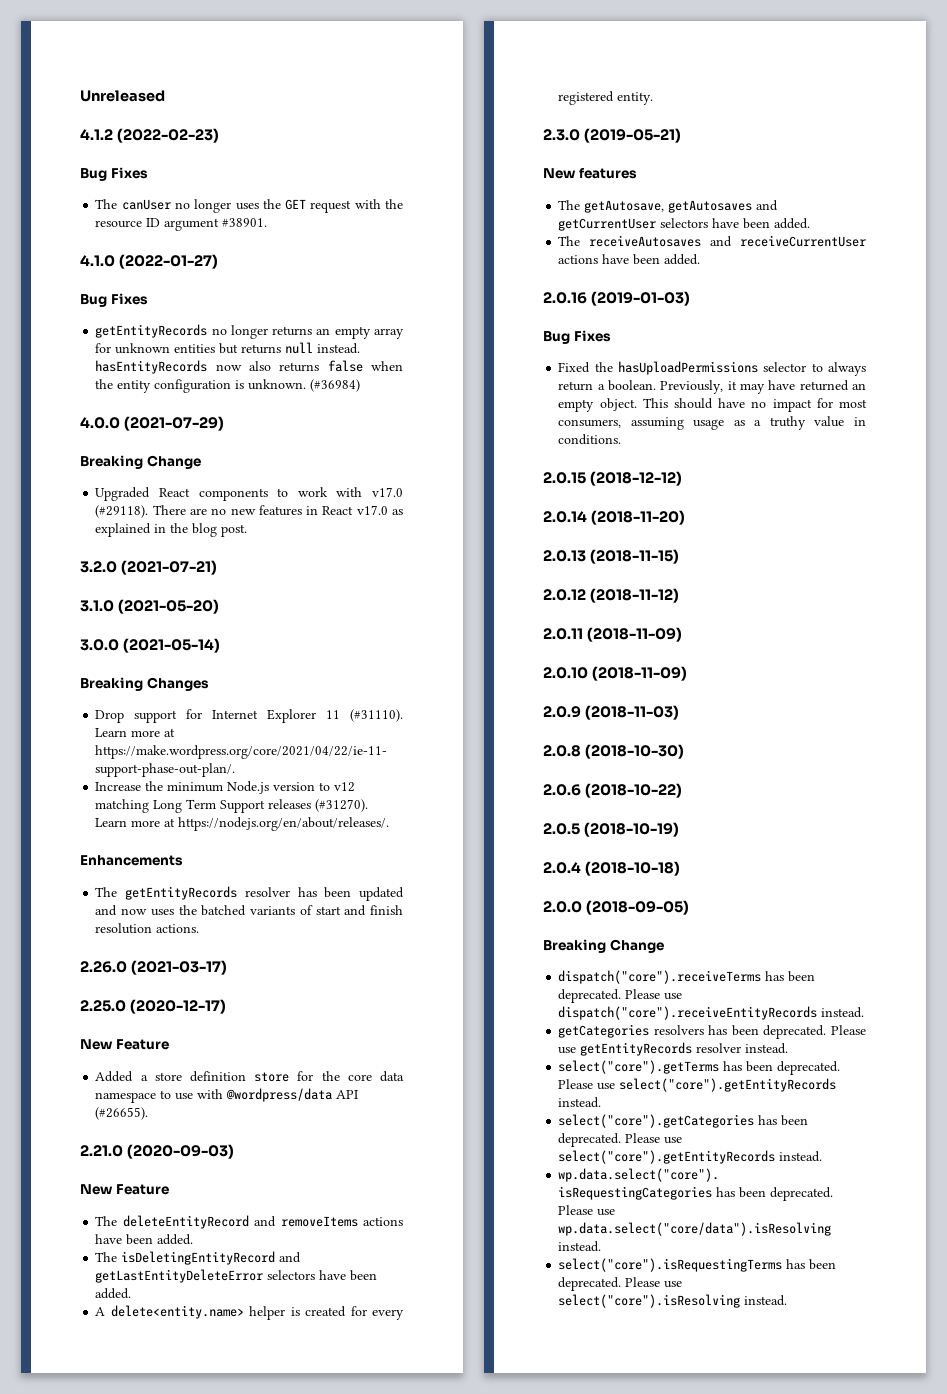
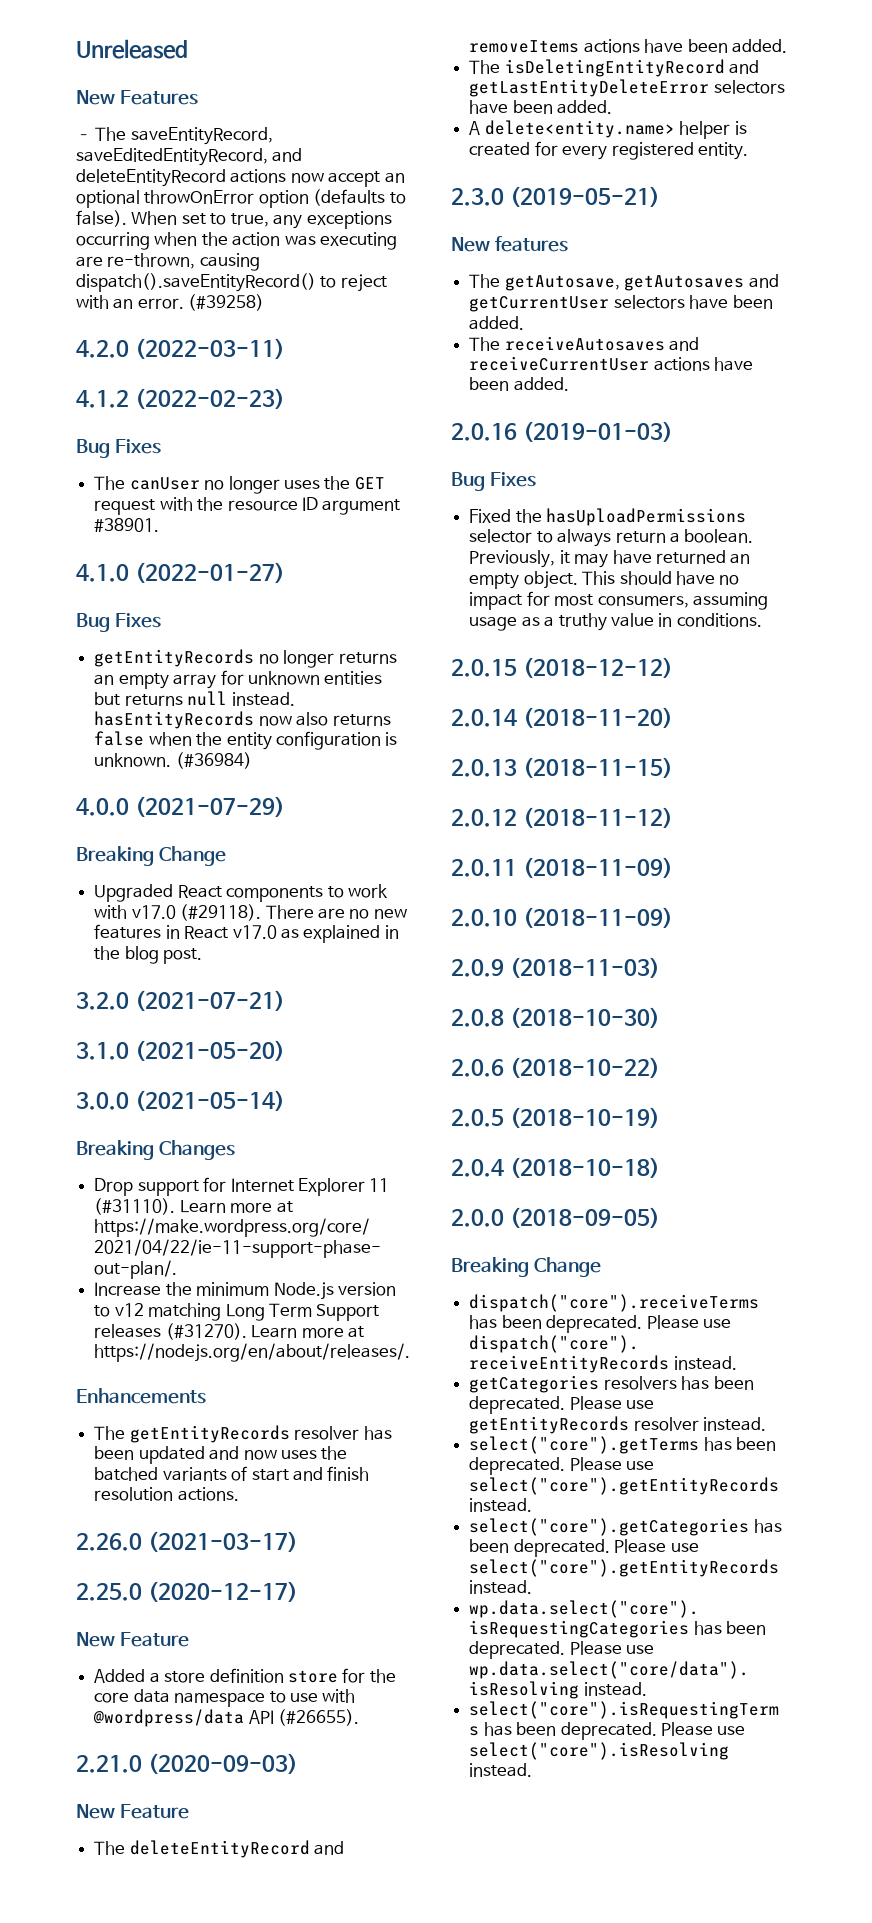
+ New Features
+ – The saveEntityRecord, saveEditedEntityRecord, and deleteEntityRecord actions now accept an optional throwOnError option (defaults to false). When set to true, any exceptions occurring when the action was executing are re-thrown, causing dispatch().saveEntityRecord() to reject with an error. (#39258)
+ 4.2.0 (2022-03-11)

